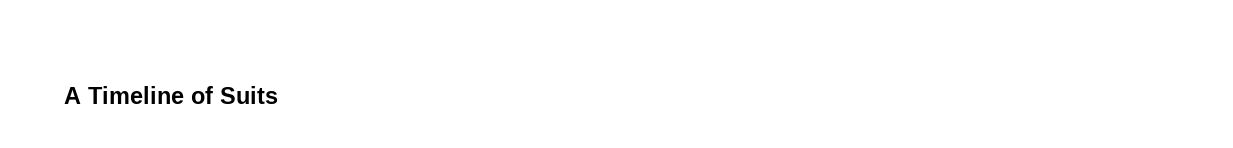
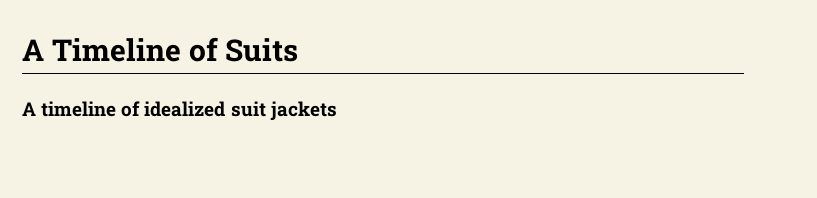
+ A timeline of idealized suit jackets

